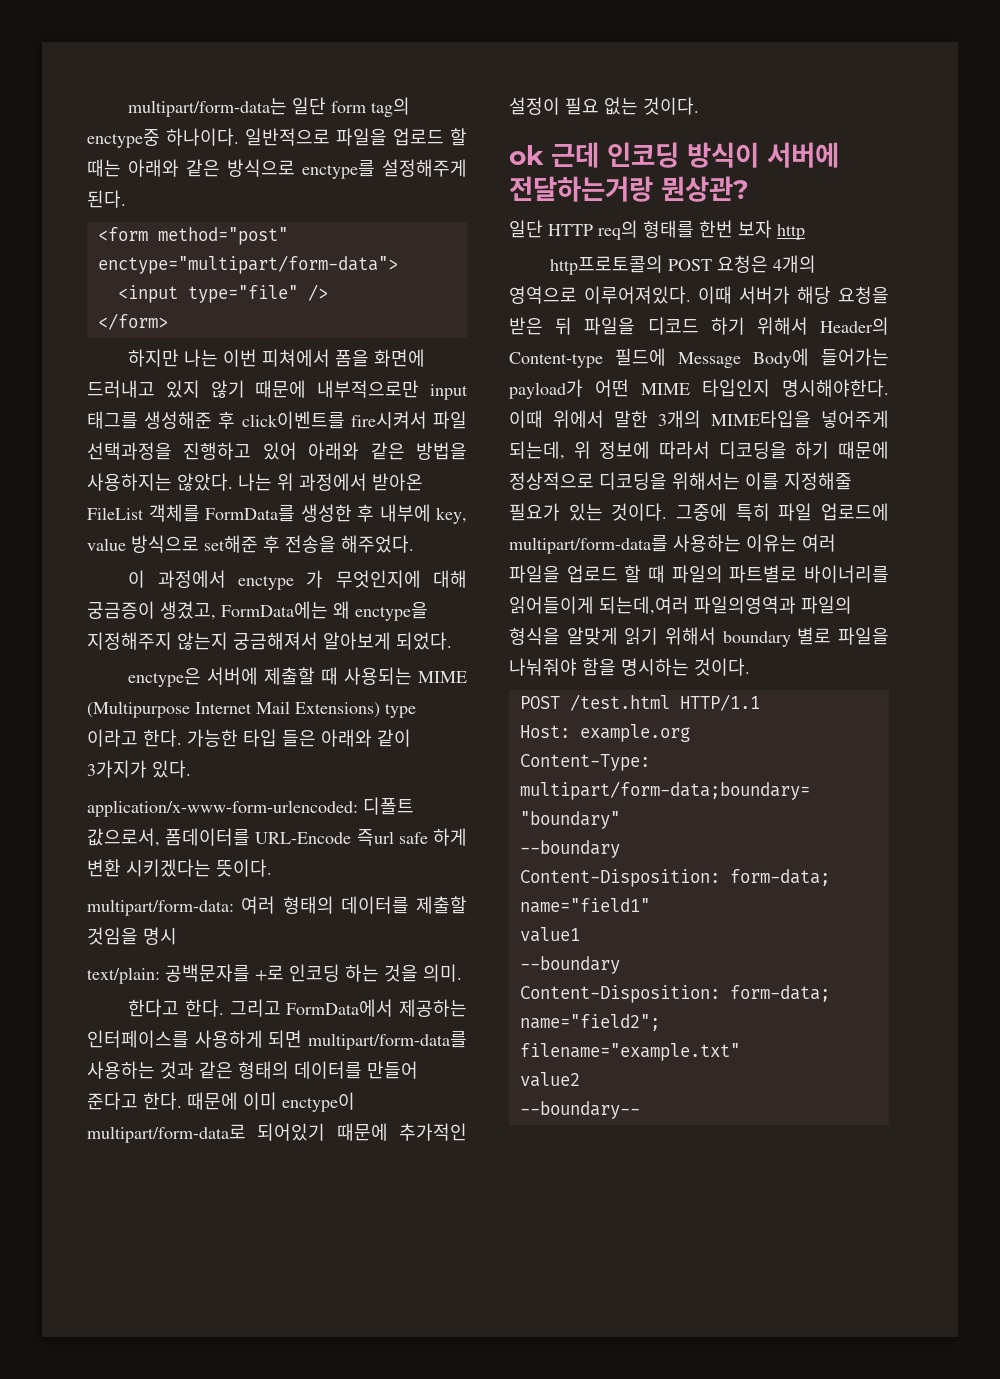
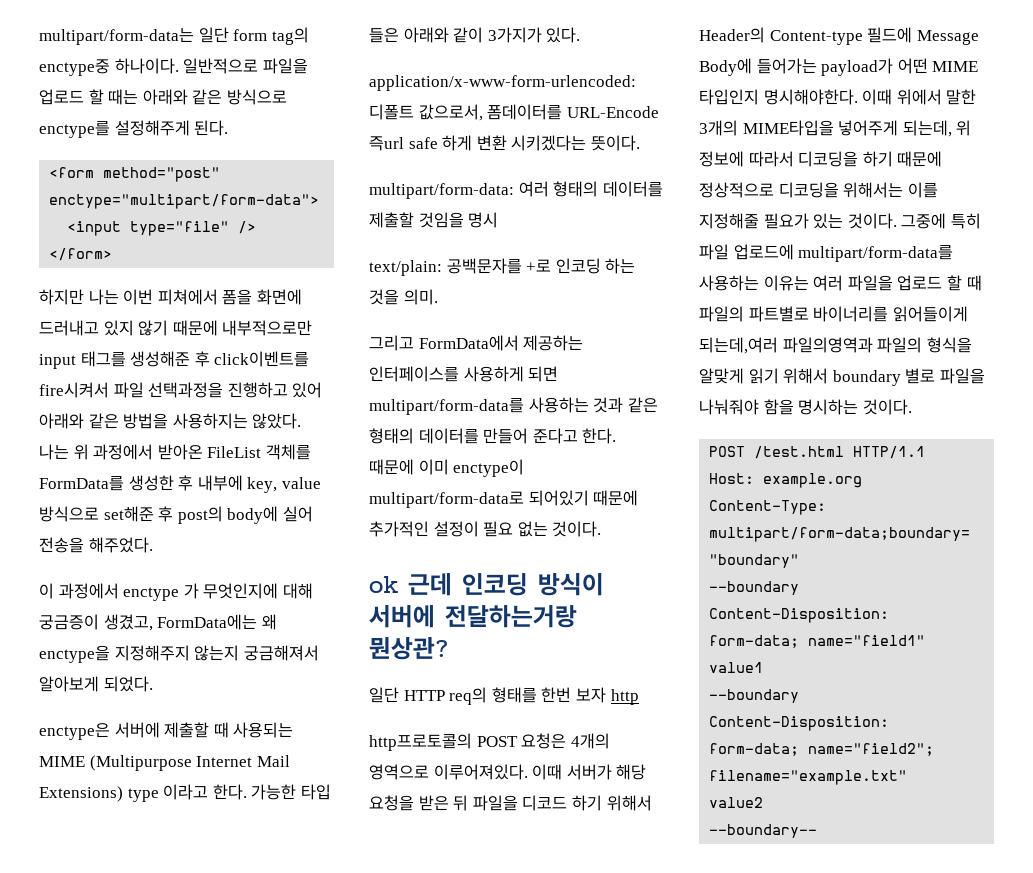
- 나는 위 과정에서 받아온 FileList 객체를 FormData를 생성한 후 내부에 key, value 방식으로 set해준 후 전송을 해주었다.
+ 나는 위 과정에서 받아온 FileList 객체를 FormData를 생성한 후 내부에 key, value 방식으로 set해준 후 post의 body에 실어 전송을 해주었다.
- 한다고 한다.

